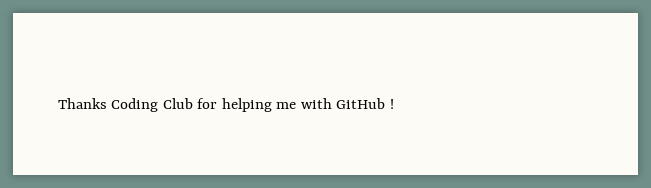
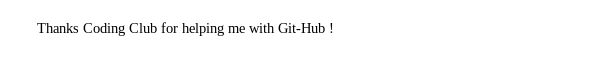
- Thanks Coding Club for helping me with GitHub !
+ Thanks Coding Club for helping me with Git-Hub !

